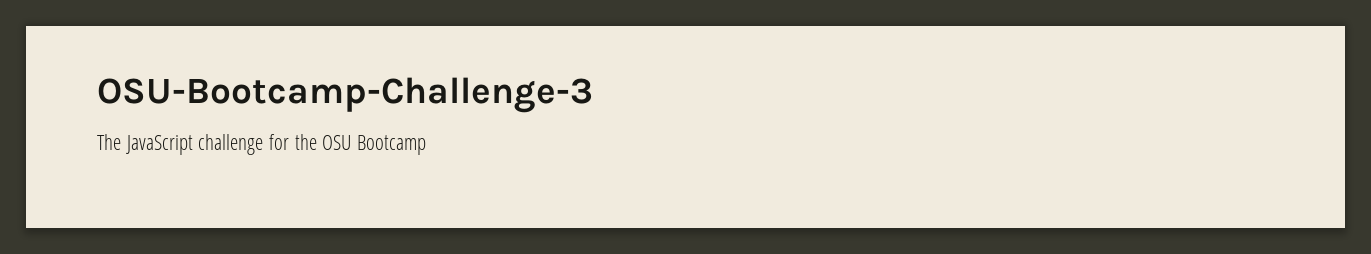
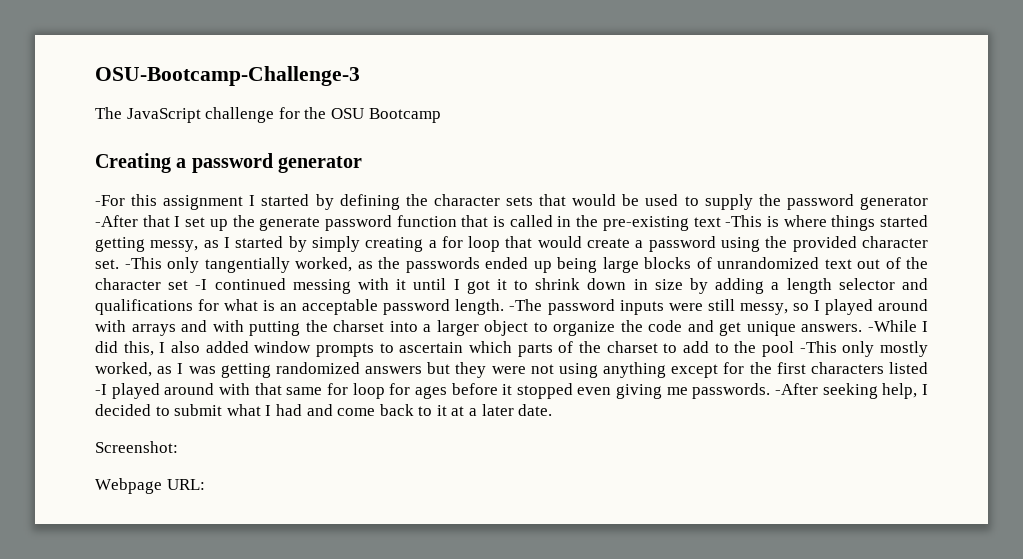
+ Creating a password generator
+ -For this assignment I started by defining the character sets that would be used to supply the password generator -After that I set up the generate password function that is called in the pre-existing text -This is where things started getting messy, as I started by simply creating a for loop that would create a password using the provided character set. -This only tangentially worked, as the passwords ended up being large blocks of unrandomized text out of the character set -I continued messing with it until I got it to shrink down in size by adding a length selector and qualifications for what is an acceptable password length. -The password inputs were still messy, so I played around with arrays and with putting the charset into a larger object to organize the code and get unique answers. -While I did this, I also added window prompts to ascertain which parts of the charset to add to the pool -This only mostly worked, as I was getting randomized answers but they were not using anything except for the first characters listed -I played around with that same for loop for ages before it stopped even giving me passwords. -After seeking help, I decided to submit what I had and come back to it at a later date.
+ Screenshot:
+ Webpage URL:

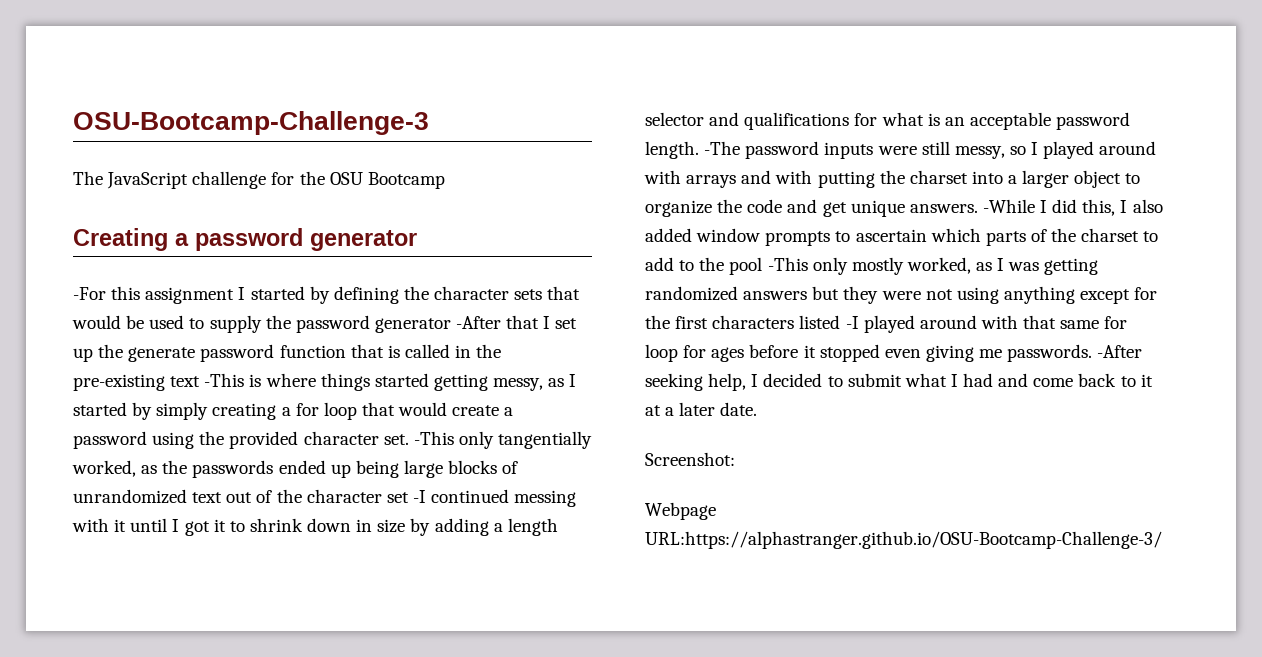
- Webpage URL:
+ Webpage URL:https://alphastranger.github.io/OSU-Bootcamp-Challenge-3/

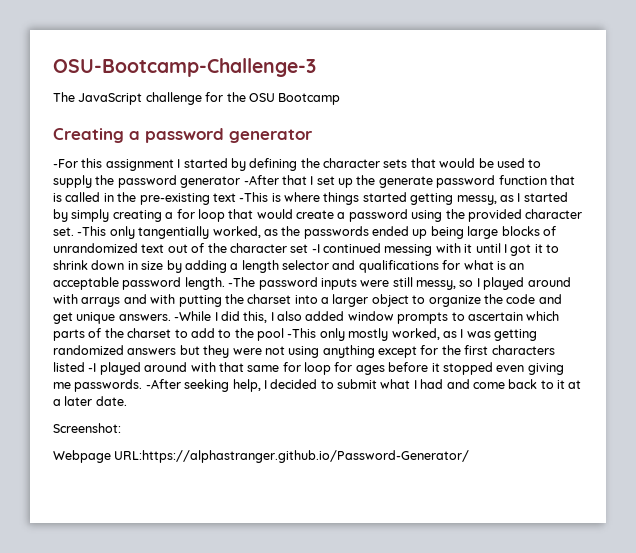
- Webpage URL:https://alphastranger.github.io/OSU-Bootcamp-Challenge-3/
+ Webpage URL:https://alphastranger.github.io/Password-Generator/

